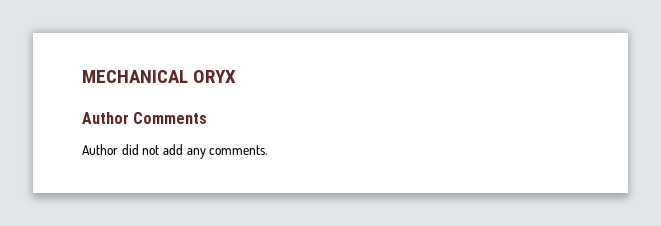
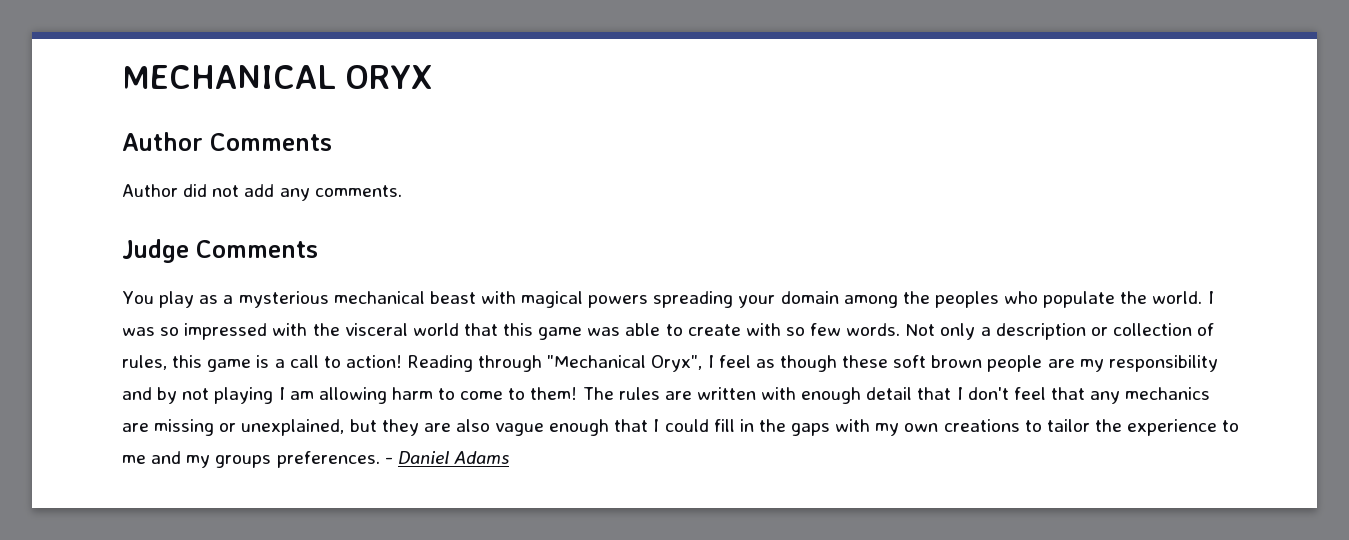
+ Judge Comments
+ You play as a mysterious mechanical beast with magical powers spreading your domain among the peoples who populate the world. I was so impressed with the visceral world that this game was able to create with so few words. Not only a description or collection of rules, this game is a call to action! Reading through "Mechanical Oryx", I feel as though these soft brown people are my responsibility and by not playing I am allowing harm to come to them! The rules are written with enough detail that I don't feel that any mechanics are missing or unexplained, but they are also vague enough that I could fill in the gaps with my own creations to tailor the experience to me and my groups preferences. - Daniel Adams

